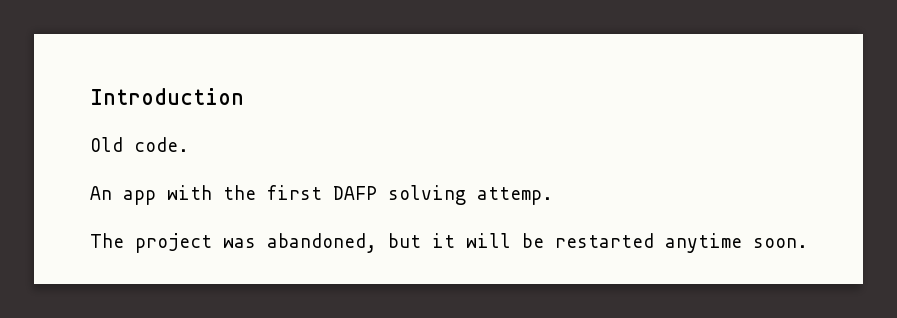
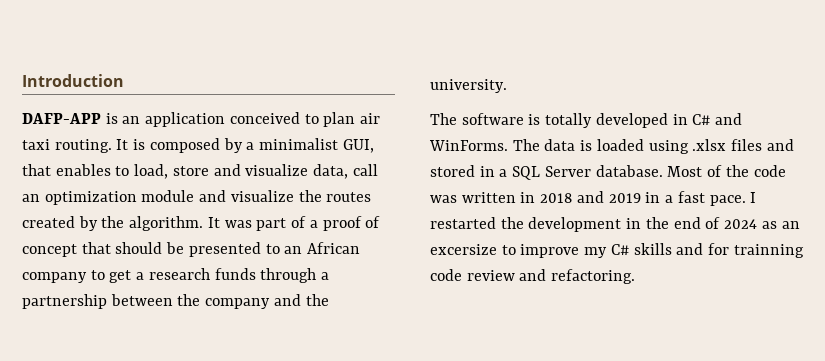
- Old code.
- An app with the first DAFP solving attemp.
- The project was abandoned, but it will be restarted anytime soon.
+ DAFP-APP is an application conceived to plan air taxi routing. It is composed by a minimalist GUI, that enables to load, store and visualize data, call an optimization module and visualize the routes created by the algorithm. It was part of a proof of concept that should be presented to an African company to get a research funds through a partnership between the company and the university.
+ The software is totally developed in C# and WinForms. The data is loaded using .xlsx files and stored in a SQL Server database. Most of the code was written in 2018 and 2019 in a fast pace. I restarted the development in the end of 2024 as an excersize to improve my C# skills and for trainning code review and refactoring.

